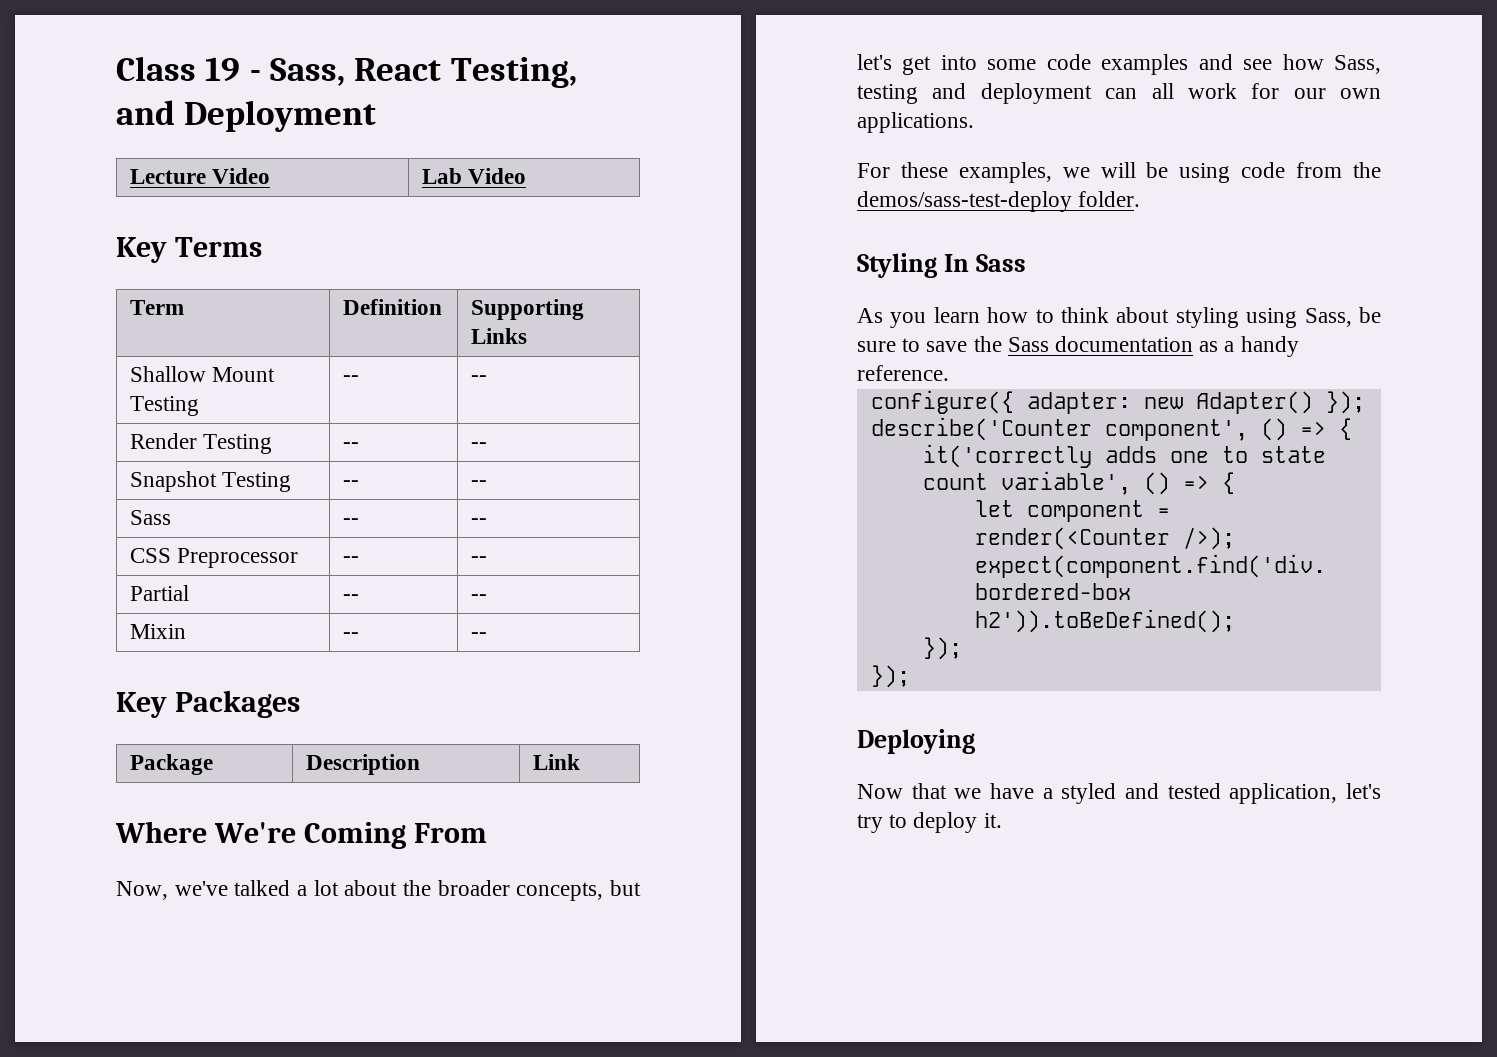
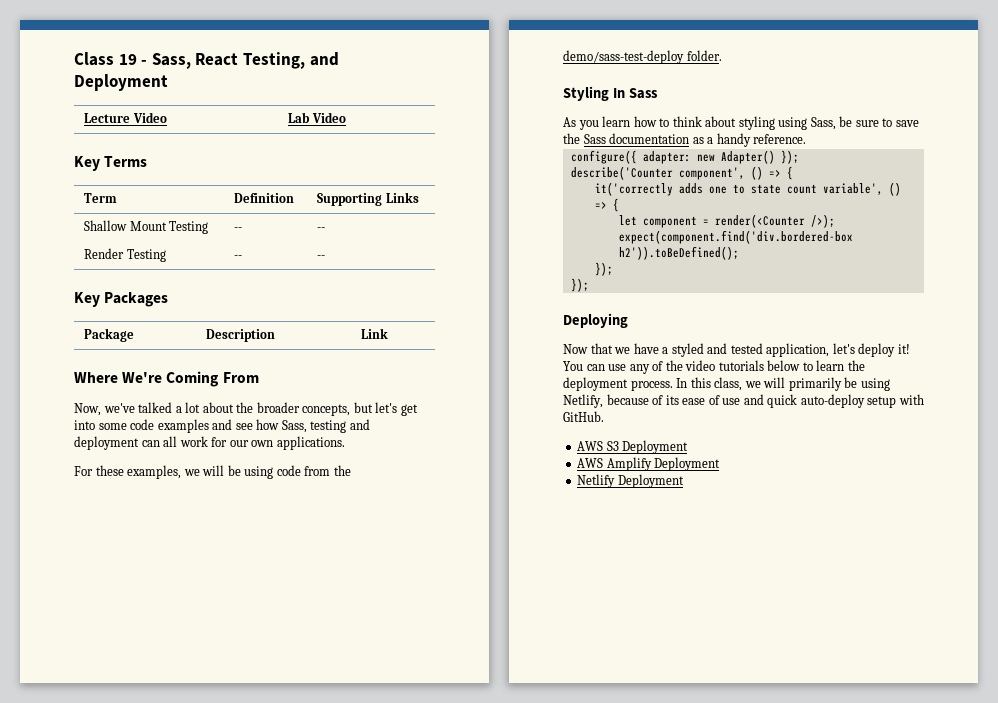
- Snapshot Testing | -- | --
- Sass | -- | --
- CSS Preprocessor | -- | --
- Partial | -- | --
- Mixin | -- | --
- For these examples, we will be using code from the demos/sass-test-deploy folder.
+ For these examples, we will be using code from the demo/sass-test-deploy folder.
- Now that we have a styled and tested application, let's try to deploy it.
+ Now that we have a styled and tested application, let's deploy it! You can use any of the video tutorials below to learn the deployment process. In this class, we will primarily be using Netlify, because of its ease of use and quick auto-deploy setup with GitHub.
+ AWS S3 Deployment
+ AWS Amplify Deployment
+ Netlify Deployment

